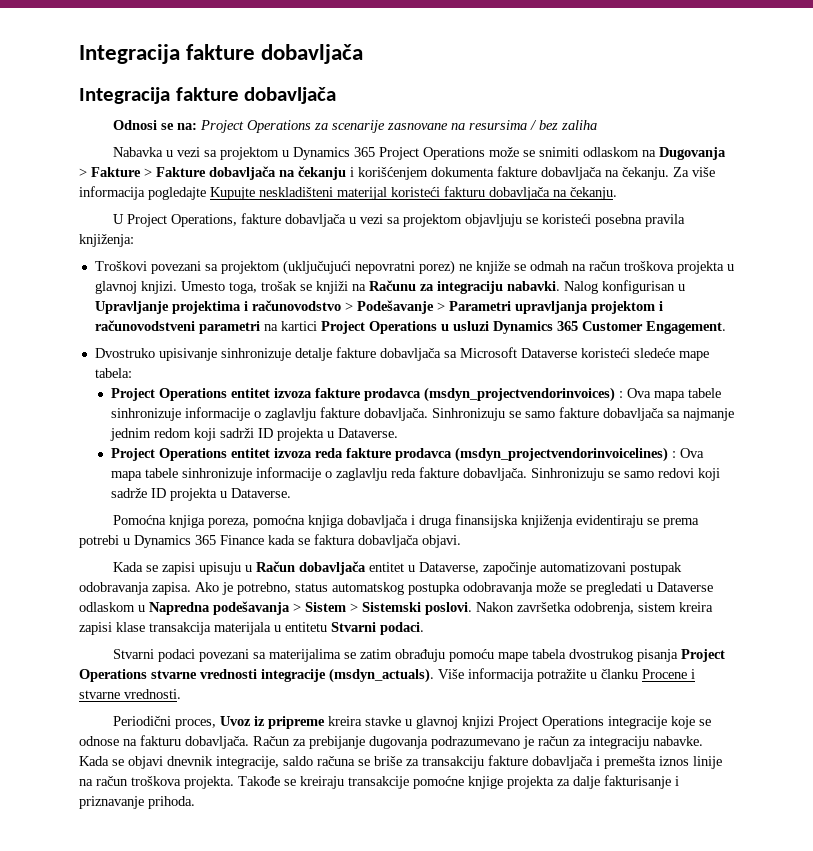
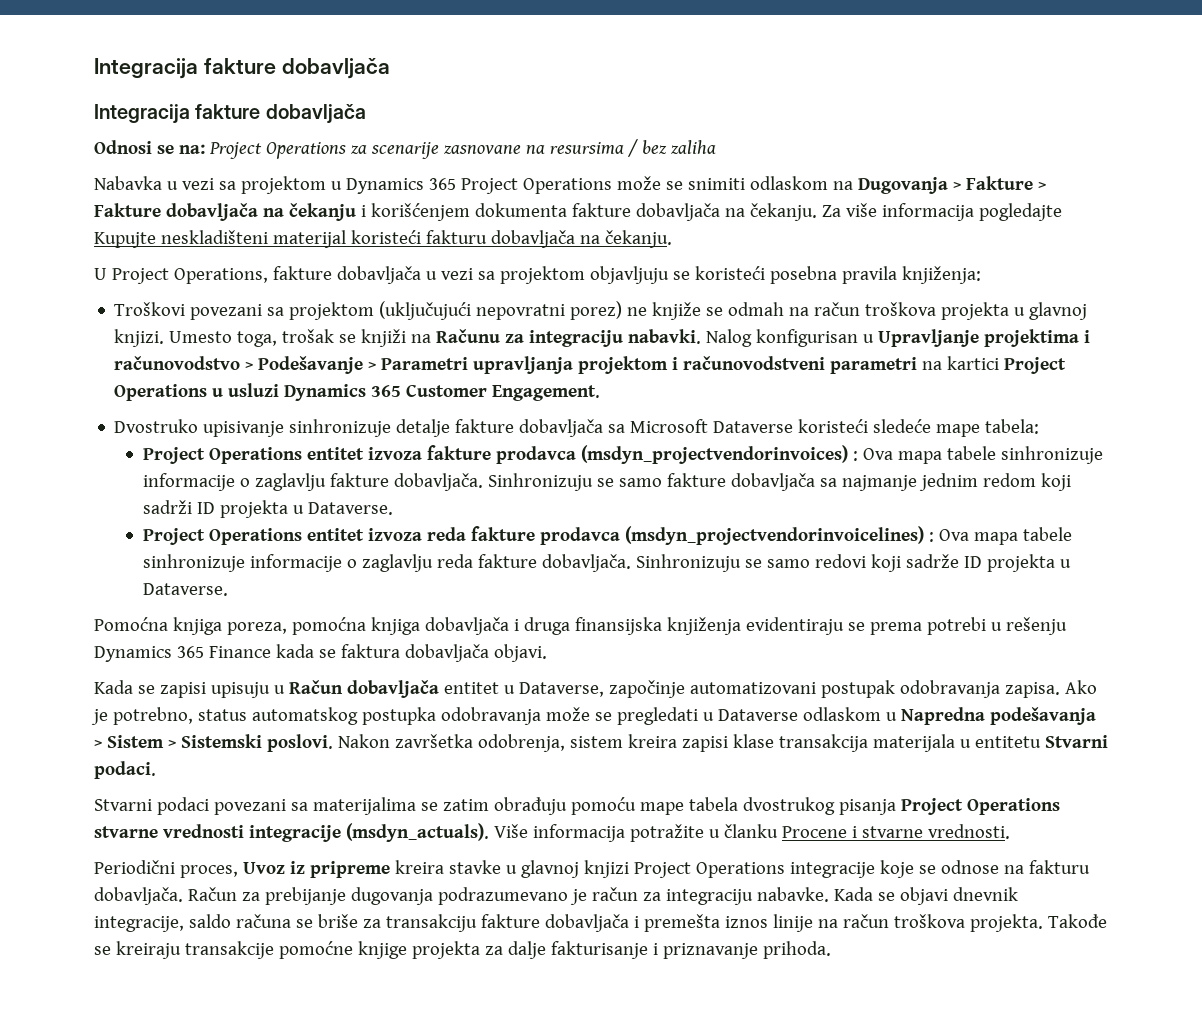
- Pomoćna knjiga poreza, pomoćna knjiga dobavljača i druga finansijska knjiženja evidentiraju se prema potrebi u Dynamics 365 Finance kada se faktura dobavljača objavi.
+ Pomoćna knjiga poreza, pomoćna knjiga dobavljača i druga finansijska knjiženja evidentiraju se prema potrebi u rešenju Dynamics 365 Finance kada se faktura dobavljača objavi.

